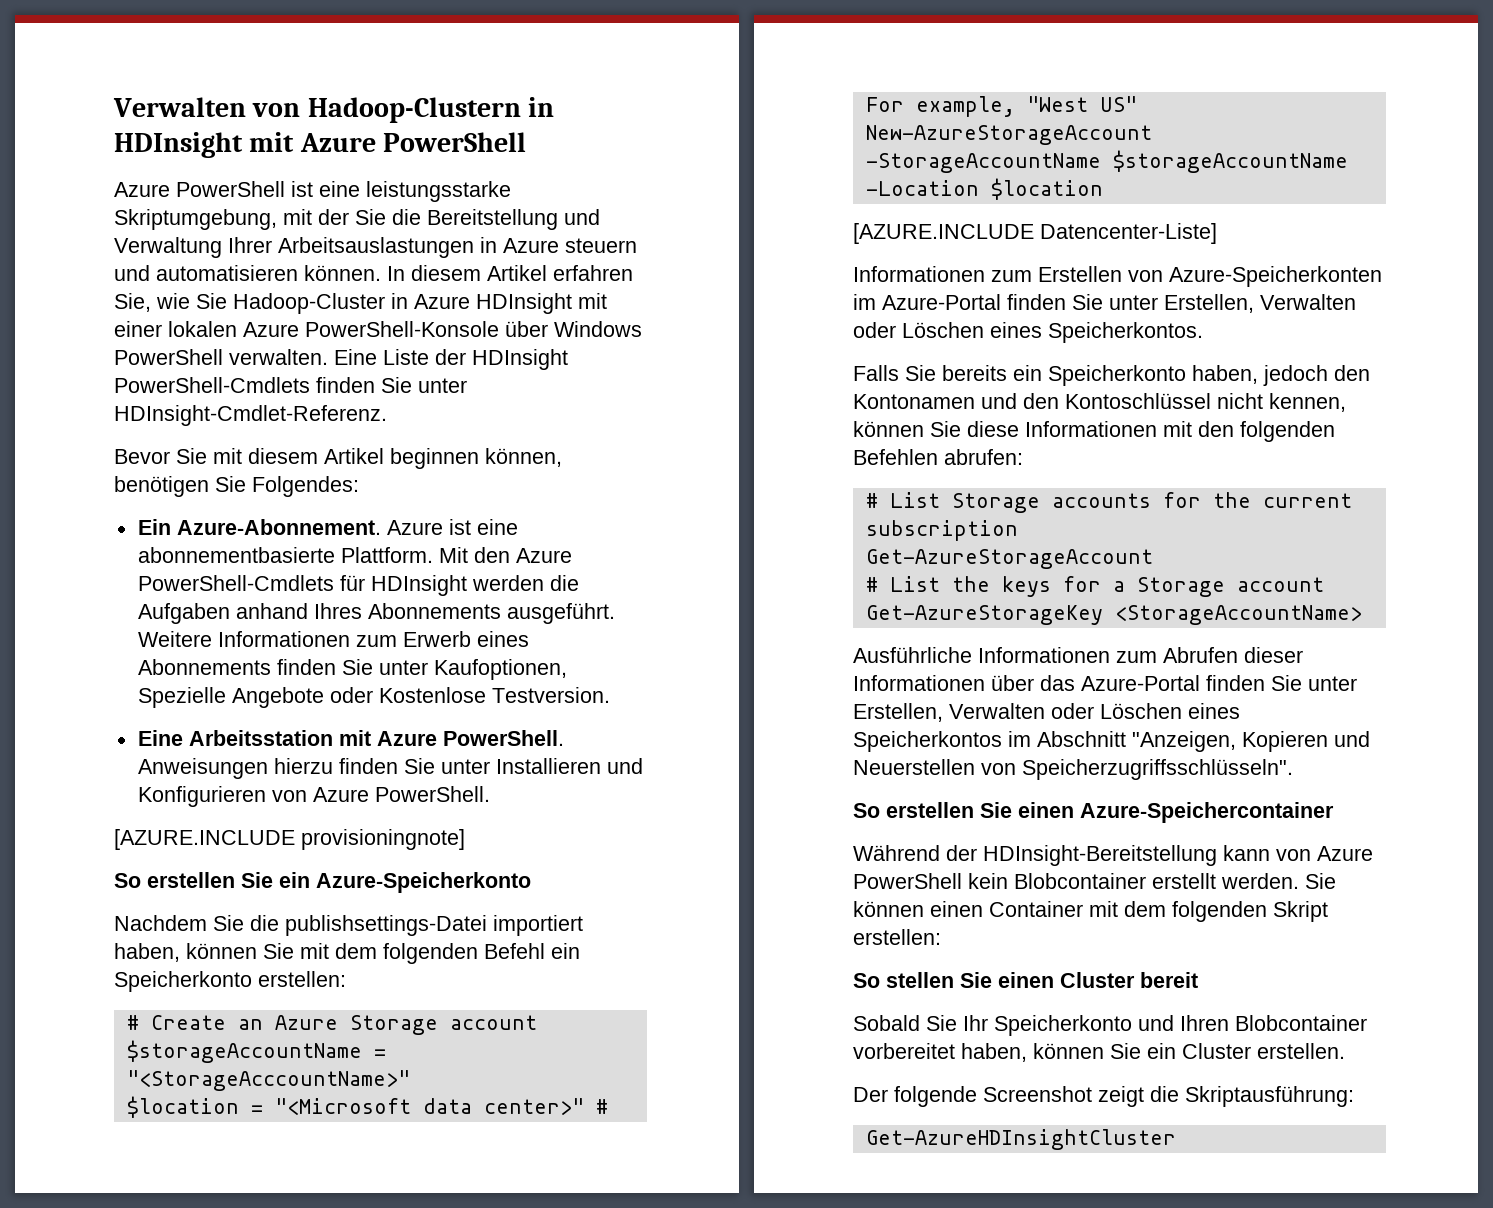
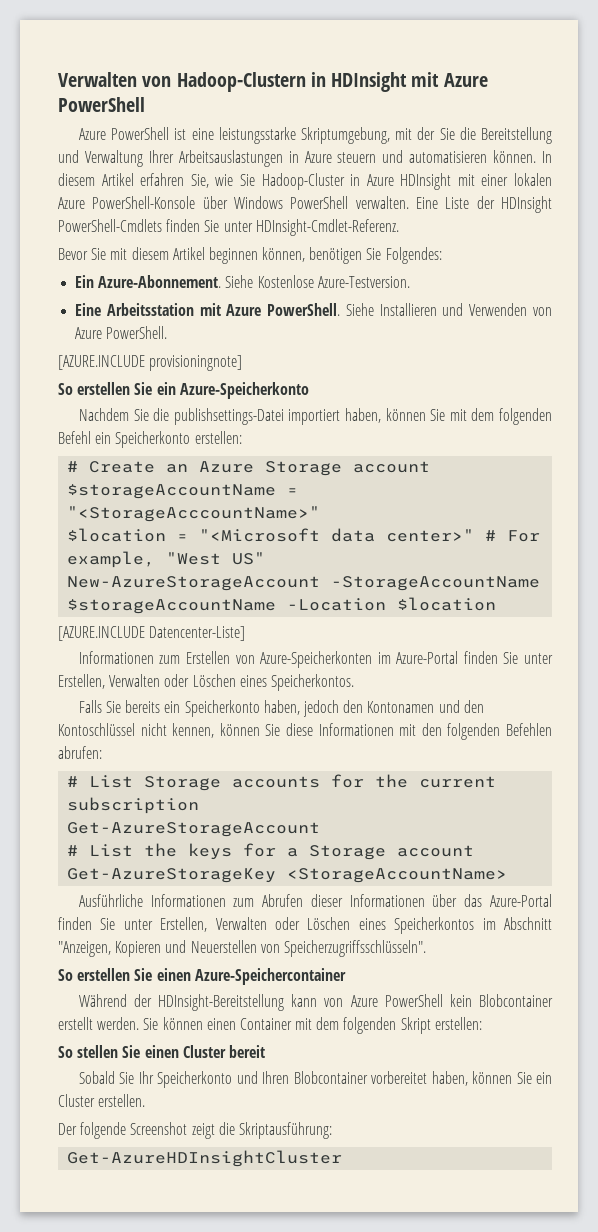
- Azure ist eine abonnementbasierte Plattform. Mit den Azure PowerShell-Cmdlets für HDInsight werden die Aufgaben anhand Ihres Abonnements ausgeführt. Weitere Informationen zum Erwerb eines Abonnements finden Sie unter Kaufoptionen, Spezielle Angebote oder Kostenlose Testversion.
+ Siehe Kostenlose Azure-Testversion.
- Anweisungen hierzu finden Sie unter Installieren und Konfigurieren von Azure PowerShell.
+ Siehe Installieren und Verwenden von Azure PowerShell.

